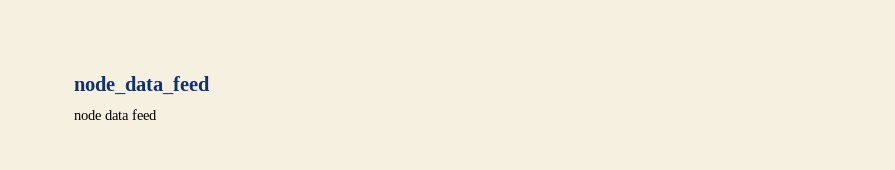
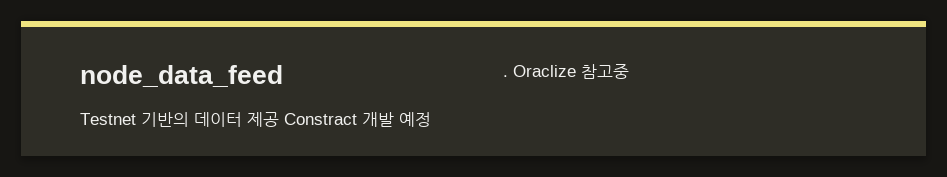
- node data feed
+ Testnet 기반의 데이터 제공 Constract 개발 예정
+ . Oraclize 참고중

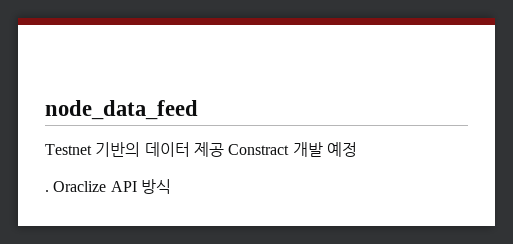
- Oraclize 참고중
+ Oraclize API 방식

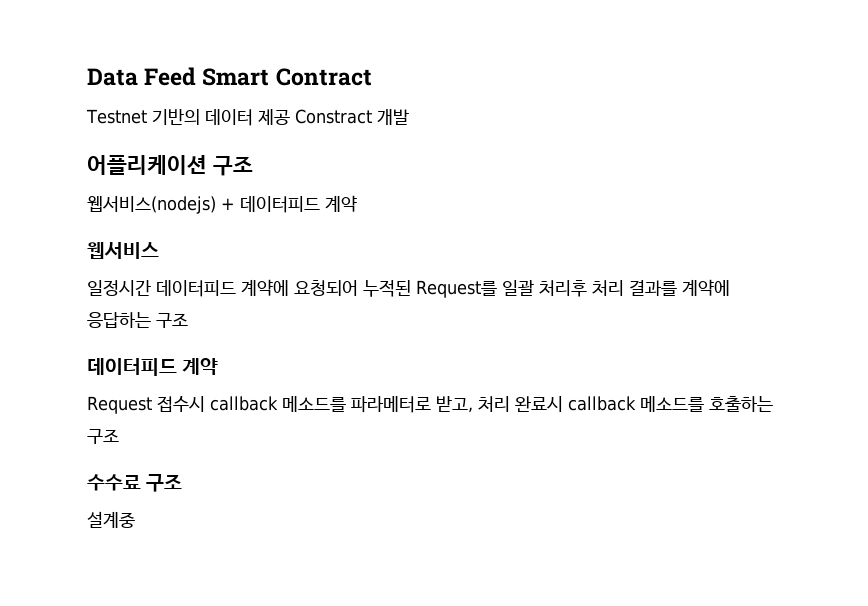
- node_data_feed
+ Data Feed Smart Contract
- Testnet 기반의 데이터 제공 Constract 개발 예정
- . Oraclize API 방식
+ Testnet 기반의 데이터 제공 Constract 개발
+ 어플리케이션 구조
+ 웹서비스(nodejs) + 데이터피드 계약
+ 웹서비스
+ 일정시간 데이터피드 계약에 요청되어 누적된 Request를 일괄 처리후 처리 결과를 계약에 응답하는 구조
+ 데이터피드 계약
+ Request 접수시 callback 메소드를 파라메터로 받고, 처리 완료시 callback 메소드를 호출하는 구조
+ 수수료 구조
+ 설계중

